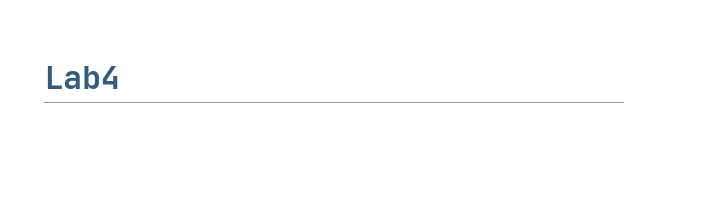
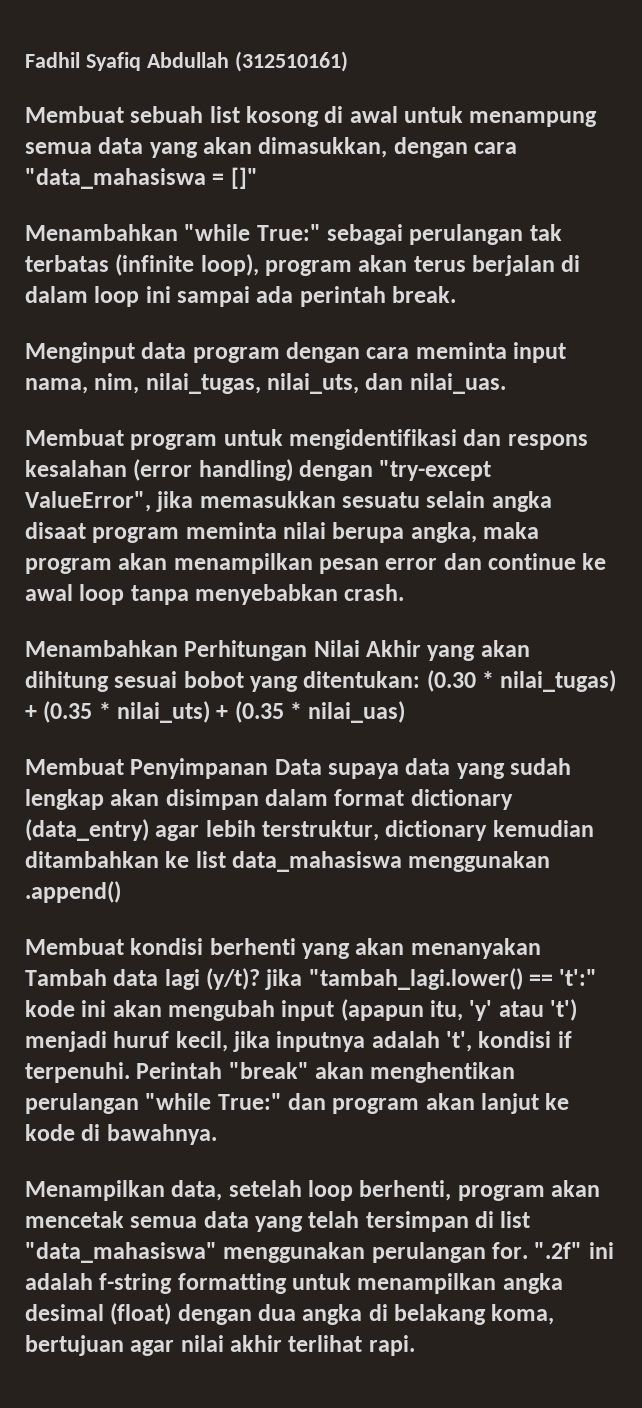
- Lab4
+ Fadhil Syafiq Abdullah (312510161)
+ Membuat sebuah list kosong di awal untuk menampung semua data yang akan dimasukkan, dengan cara "data_mahasiswa = []"
+ Menambahkan "while True:" sebagai perulangan tak terbatas (infinite loop), program akan terus berjalan di dalam loop ini sampai ada perintah break.
+ Menginput data program dengan cara meminta input nama, nim, nilai_tugas, nilai_uts, dan nilai_uas.
+ Membuat program untuk mengidentifikasi dan respons kesalahan (error handling) dengan "try-except ValueError", jika memasukkan sesuatu selain angka disaat program meminta nilai berupa angka, maka program akan menampilkan pesan error dan continue ke awal loop tanpa menyebabkan crash.
+ Menambahkan Perhitungan Nilai Akhir yang akan dihitung sesuai bobot yang ditentukan: (0.30 * nilai_tugas) + (0.35 * nilai_uts) + (0.35 * nilai_uas)
+ Membuat Penyimpanan Data supaya data yang sudah lengkap akan disimpan dalam format dictionary (data_entry) agar lebih terstruktur, dictionary kemudian ditambahkan ke list data_mahasiswa menggunakan .append()
+ Membuat kondisi berhenti yang akan menanyakan Tambah data lagi (y/t)? jika "tambah_lagi.lower() == 't':" kode ini akan mengubah input (apapun itu, 'y' atau 't') menjadi huruf kecil, jika inputnya adalah 't', kondisi if terpenuhi. Perintah "break" akan menghentikan perulangan "while True:" dan program akan lanjut ke kode di bawahnya.
+ Menampilkan data, setelah loop berhenti, program akan mencetak semua data yang telah tersimpan di list "data_mahasiswa" menggunakan perulangan for. ".2f" ini adalah f-string formatting untuk menampilkan angka desimal (float) dengan dua angka di belakang koma, bertujuan agar nilai akhir terlihat rapi.

